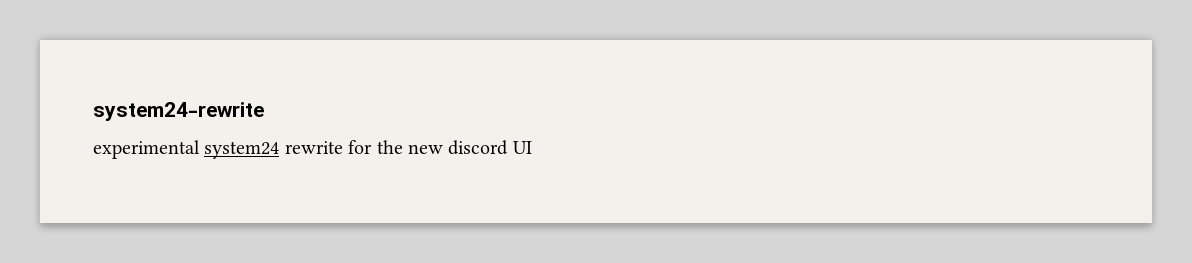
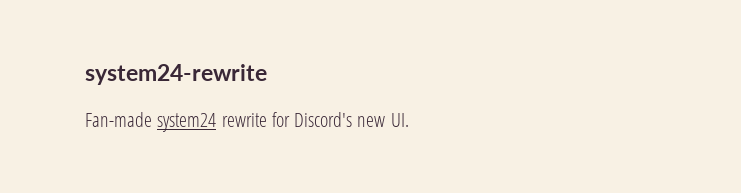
- experimental system24 rewrite for the new discord UI
+ Fan-made system24 rewrite for Discord's new UI.

